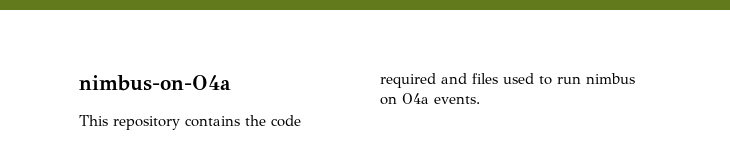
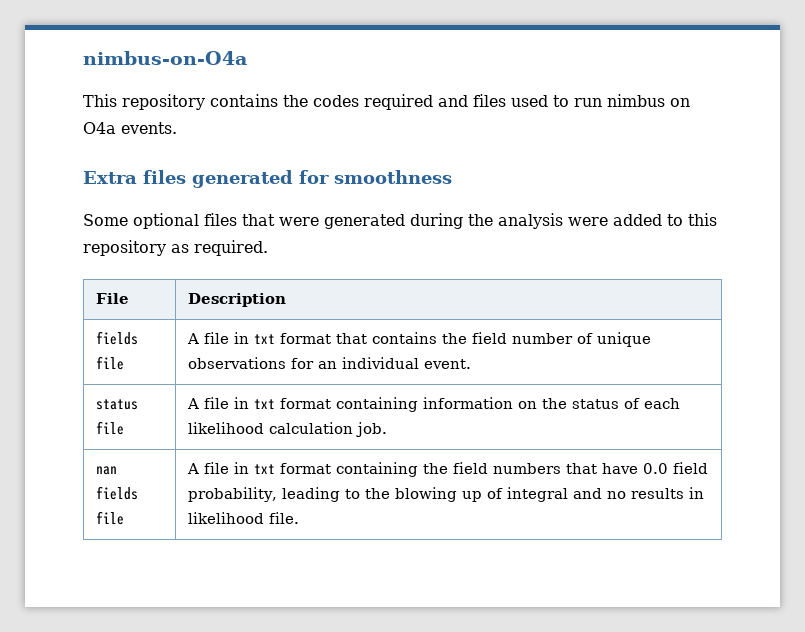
- This repository contains the code required and files used to run nimbus on O4a events.
+ This repository contains the codes required and files used to run nimbus on O4a events.
+ Extra files generated for smoothness
+ Some optional files that were generated during the analysis were added to this repository as required.
+ File | Description
+ fields file | A file in txt format that contains the field number of unique observations for an individual event.
+ status file | A file in txt format containing information on the status of each likelihood calculation job.
+ nan fields file | A file in txt format containing the field numbers that have 0.0 field probability, leading to the blowing up of integral and no results in likelihood file.

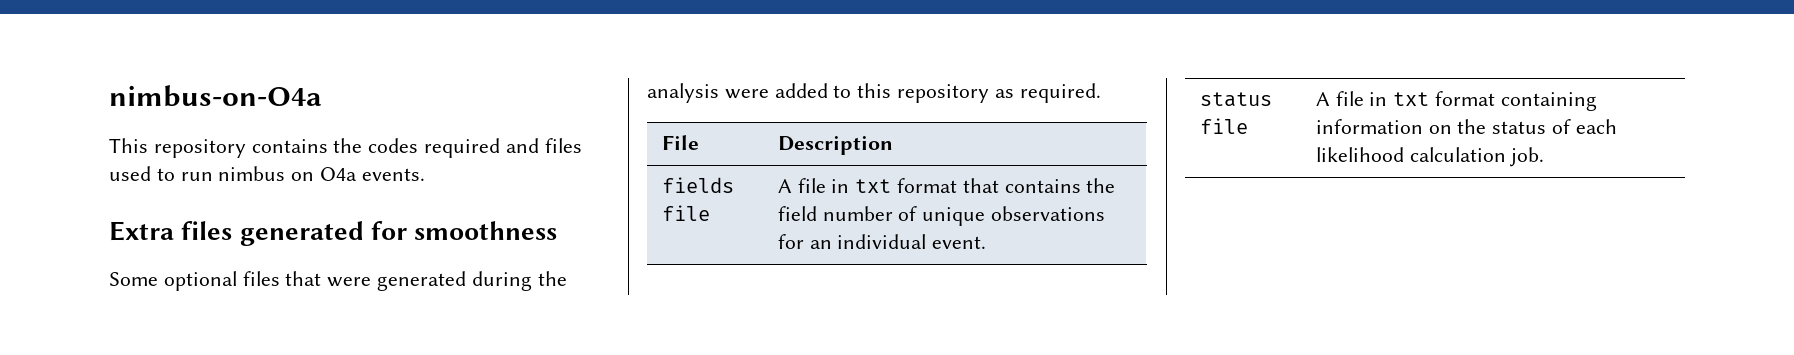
- nan fields file | A file in txt format containing the field numbers that have 0.0 field probability, leading to the blowing up of integral and no results in likelihood file.

